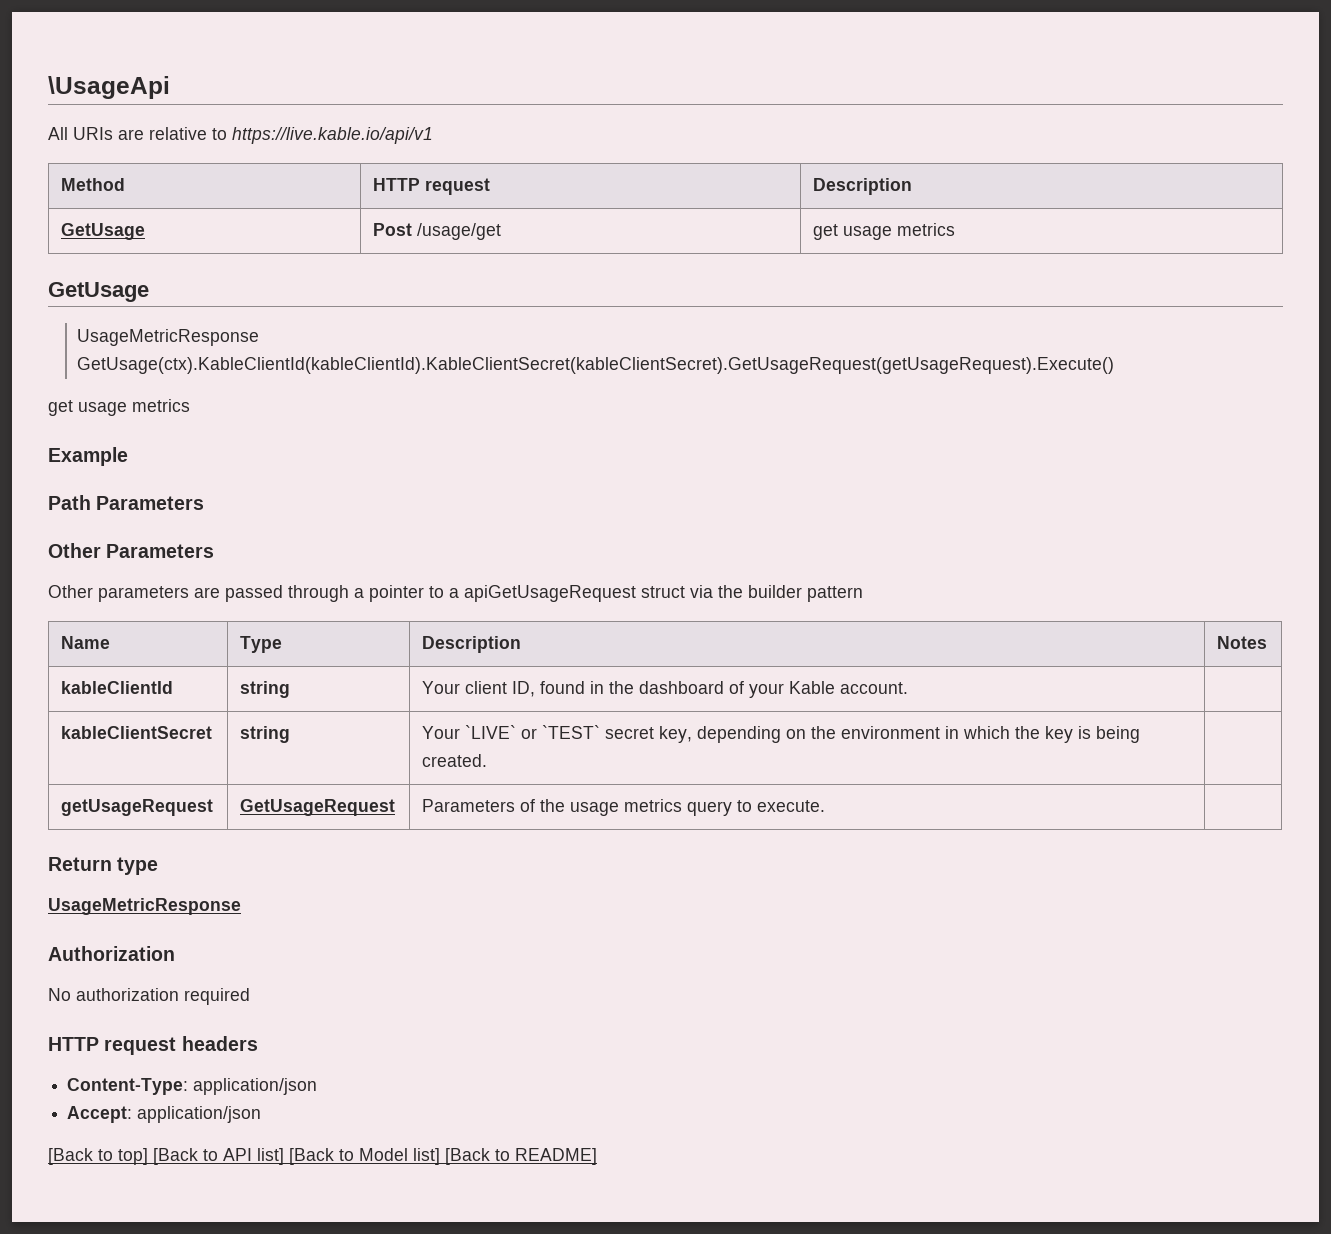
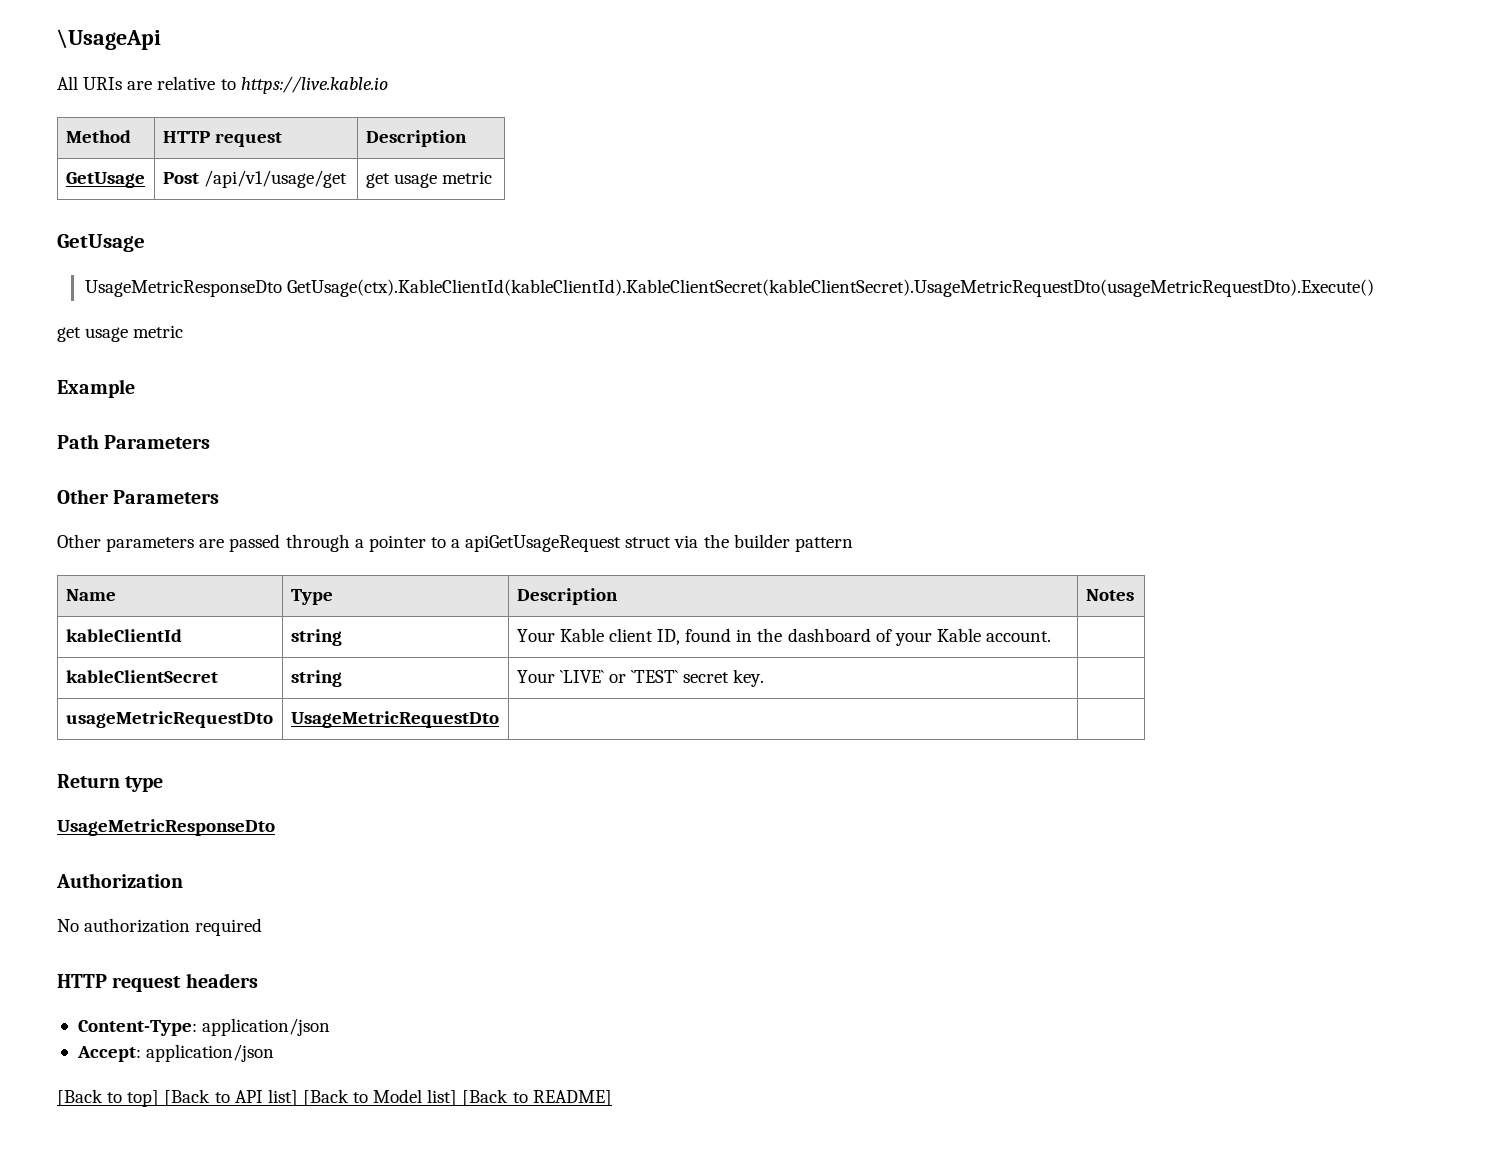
- All URIs are relative to https://live.kable.io/api/v1
+ All URIs are relative to https://live.kable.io
- GetUsage | Post /usage/get | get usage metrics
+ GetUsage | Post /api/v1/usage/get | get usage metric
- UsageMetricResponse GetUsage(ctx).KableClientId(kableClientId).KableClientSecret(kableClientSecret).GetUsageRequest(getUsageRequest).Execute()
- get usage metrics
+ UsageMetricResponseDto GetUsage(ctx).KableClientId(kableClientId).KableClientSecret(kableClientSecret).UsageMetricRequestDto(usageMetricRequestDto).Execute()
+ get usage metric
- kableClientId | string | Your client ID, found in the dashboard of your Kable account. |
+ kableClientId | string | Your Kable client ID, found in the dashboard of your Kable account. |
- kableClientSecret | string | Your `LIVE` or `TEST` secret key, depending on the environment in which the key is being created. |
- getUsageRequest | GetUsageRequest | Parameters of the usage metrics query to execute. |
+ kableClientSecret | string | Your `LIVE` or `TEST` secret key. |
+ usageMetricRequestDto | UsageMetricRequestDto | |
  Return type
- UsageMetricResponse
+ UsageMetricResponseDto

